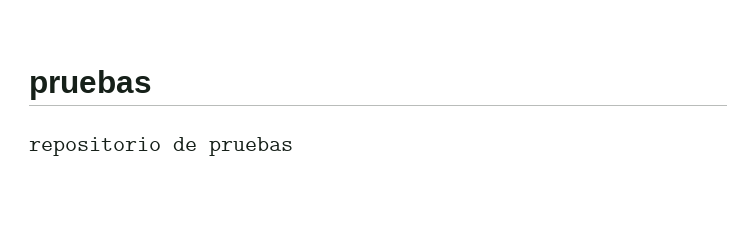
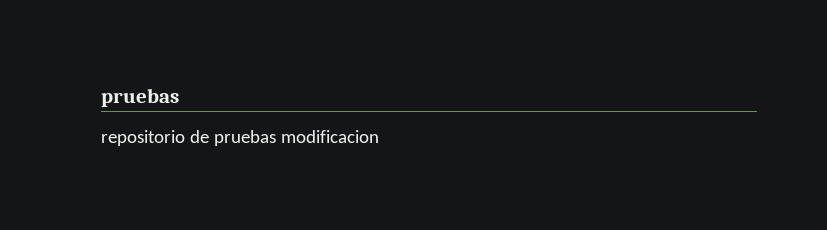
- repositorio de pruebas
+ repositorio de pruebas modificacion

